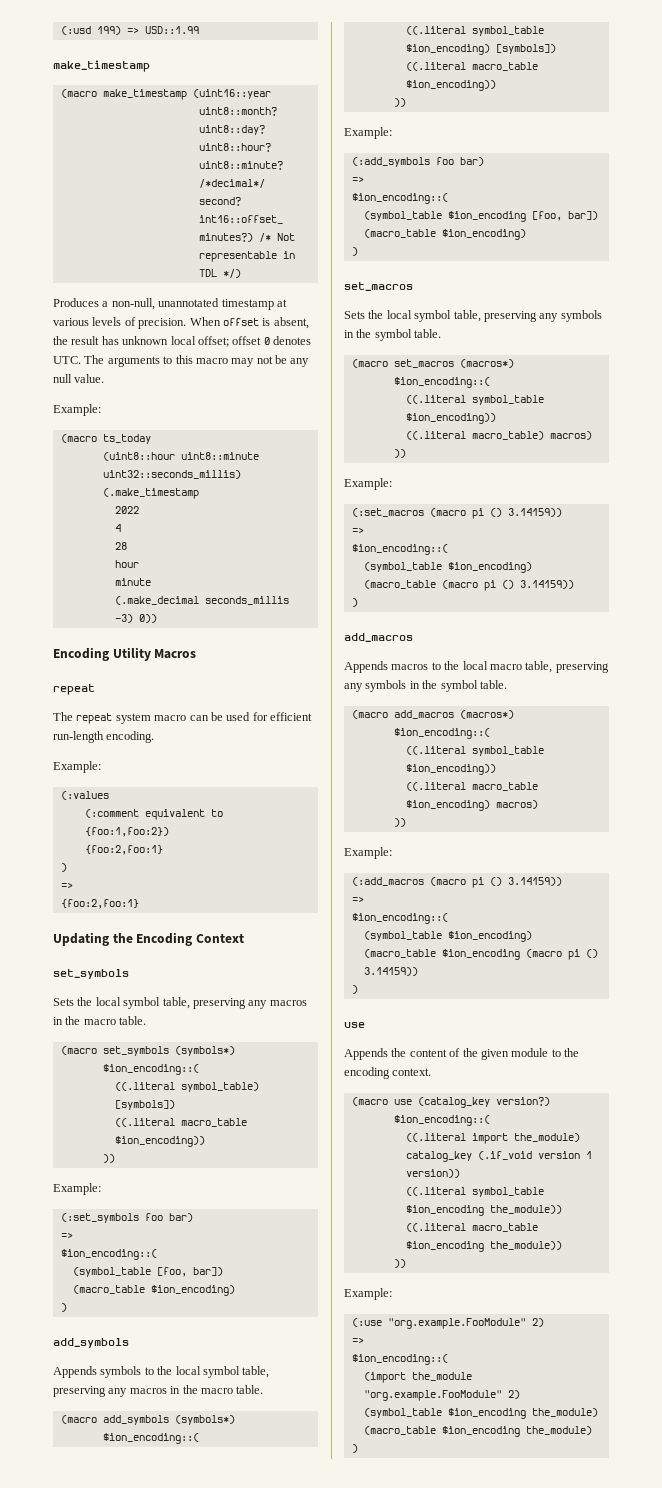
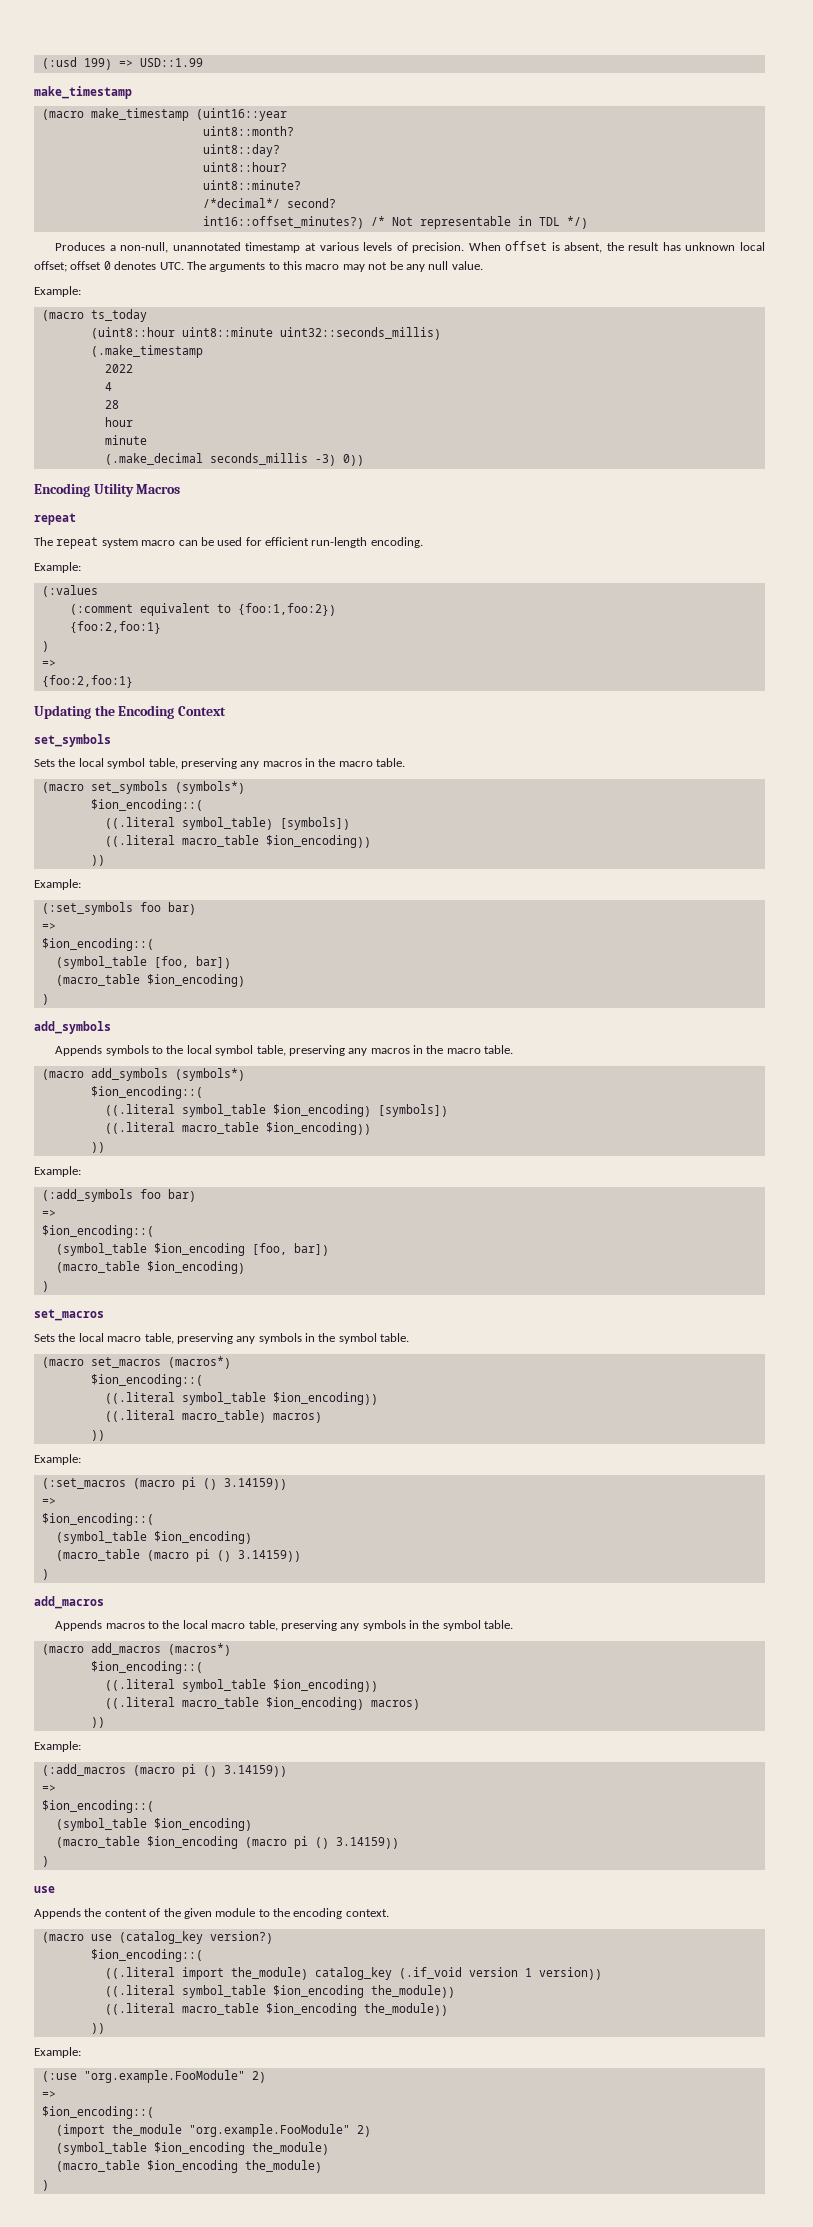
- Sets the local symbol table, preserving any symbols in the symbol table.
+ Sets the local macro table, preserving any symbols in the symbol table.

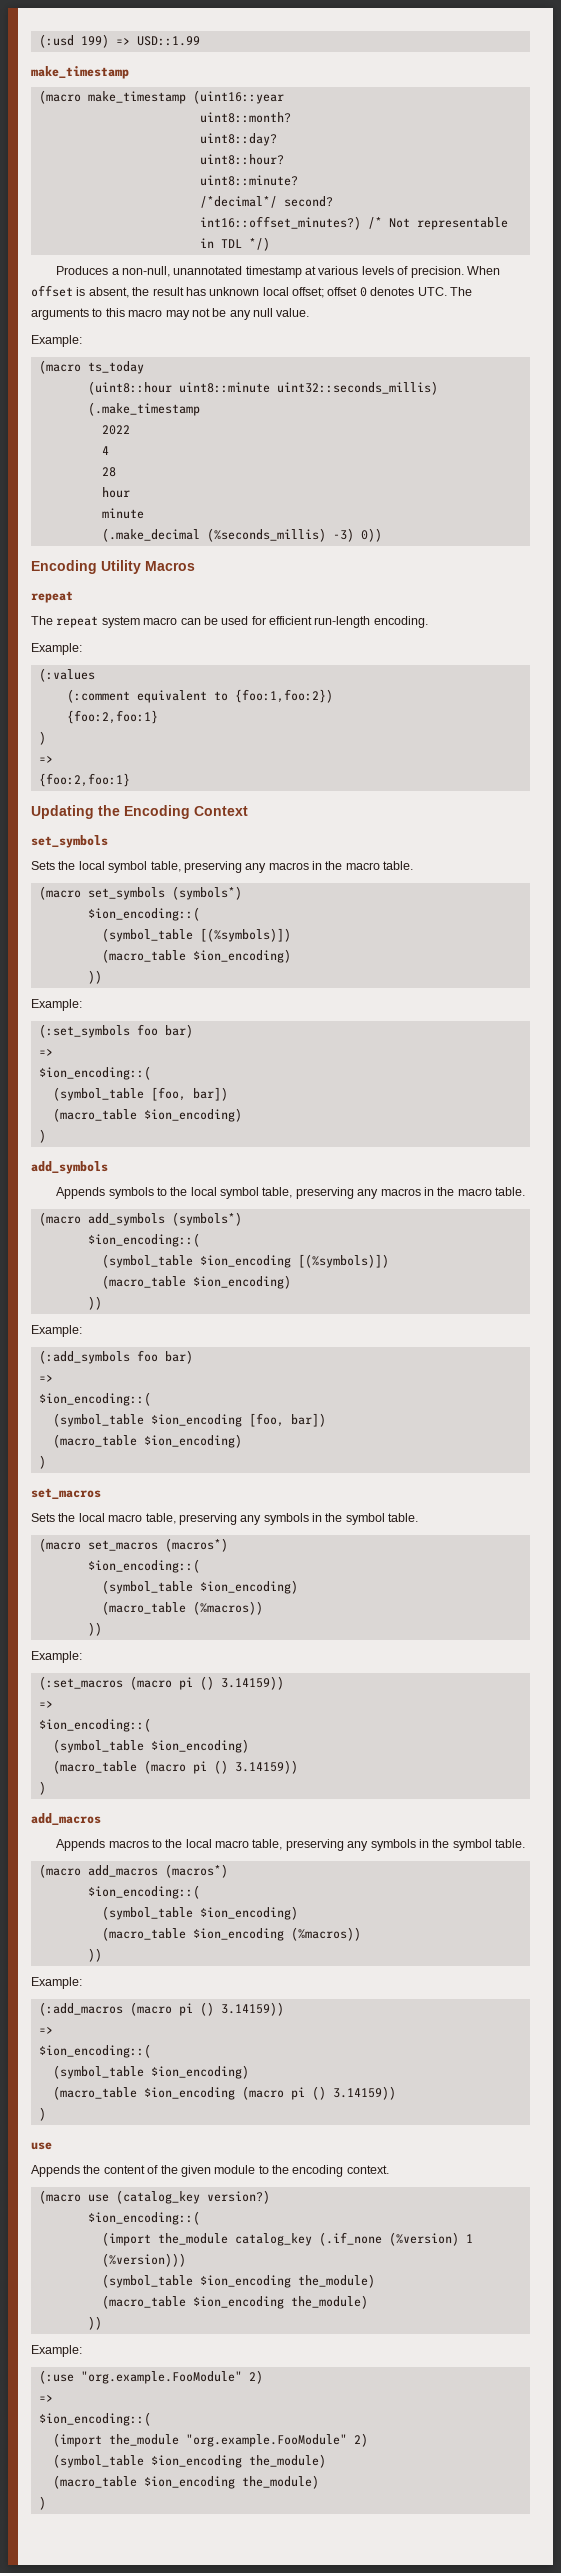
- (.make_decimal seconds_millis -3) 0))
+ (.make_decimal (%seconds_millis) -3) 0))
- ((.literal symbol_table) [symbols])
- ((.literal macro_table $ion_encoding))
+ (symbol_table [(%symbols)])
+ (macro_table $ion_encoding)
- ((.literal symbol_table $ion_encoding) [symbols])
- ((.literal macro_table $ion_encoding))
+ (symbol_table $ion_encoding [(%symbols)])
+ (macro_table $ion_encoding)
  (macro set_macros (macros*)
  $ion_encoding::(
- ((.literal symbol_table $ion_encoding))
- ((.literal macro_table) macros)
+ (symbol_table $ion_encoding)
+ (macro_table (%macros))
  (macro add_macros (macros*)
  $ion_encoding::(
- ((.literal symbol_table $ion_encoding))
- ((.literal macro_table $ion_encoding) macros)
+ (symbol_table $ion_encoding)
+ (macro_table $ion_encoding (%macros))
- ((.literal import the_module) catalog_key (.if_void version 1 version))
- ((.literal symbol_table $ion_encoding the_module))
- ((.literal macro_table $ion_encoding the_module))
+ (import the_module catalog_key (.if_none (%version) 1 (%version)))
+ (symbol_table $ion_encoding the_module)
+ (macro_table $ion_encoding the_module)

